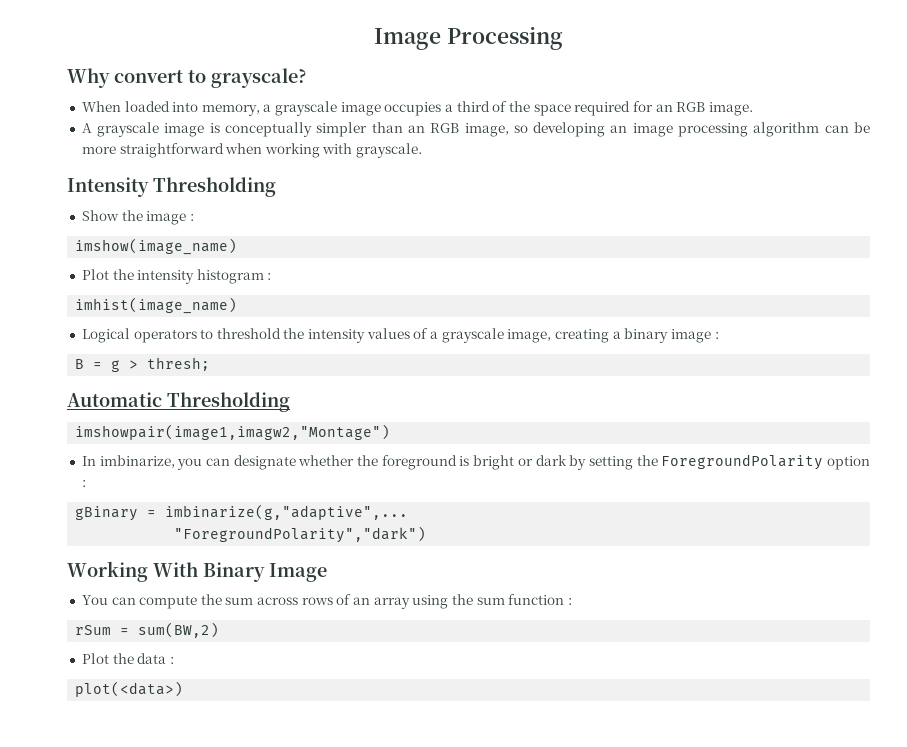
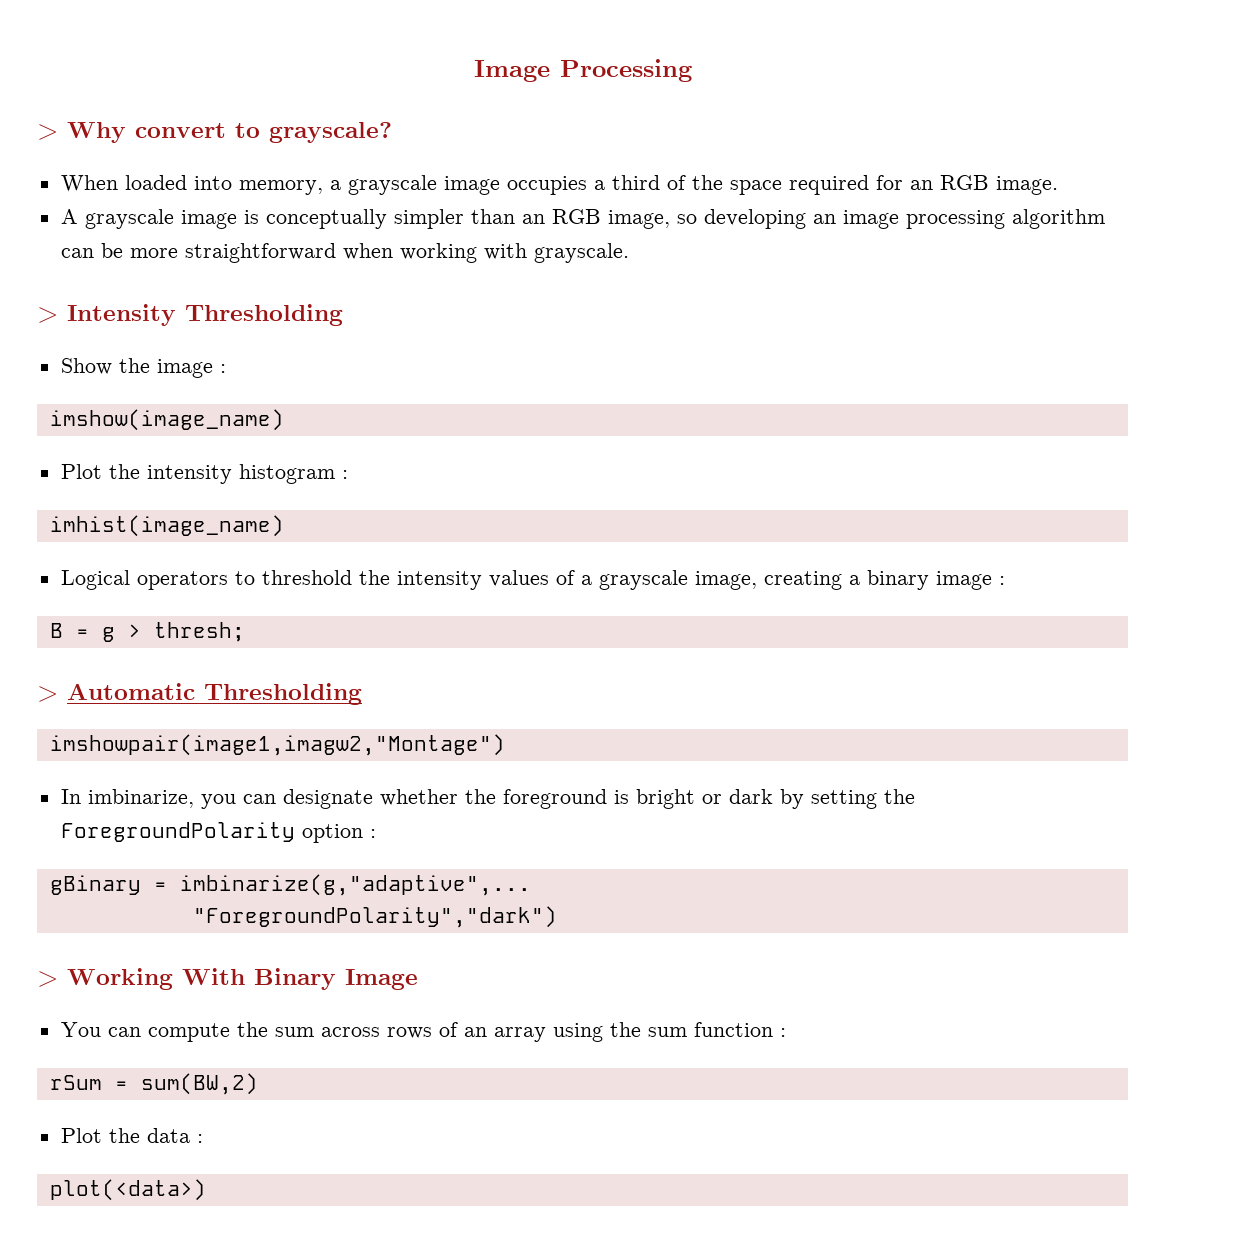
- Why convert to grayscale?
+ > Why convert to grayscale?
- Intensity Thresholding
+ > Intensity Thresholding
- Automatic Thresholding
+ > Automatic Thresholding
- Working With Binary Image
+ > Working With Binary Image

